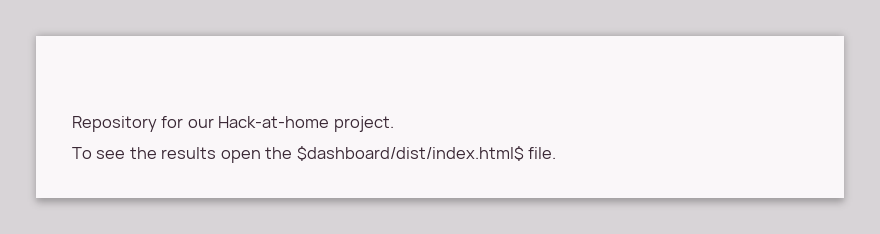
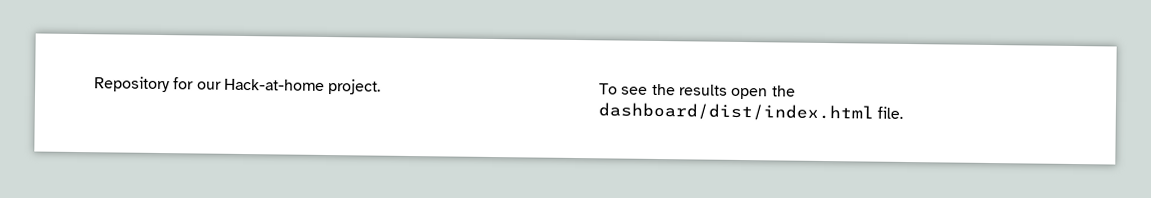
- To see the results open the $dashboard/dist/index.html$ file.
+ To see the results open the dashboard/dist/index.html file.

